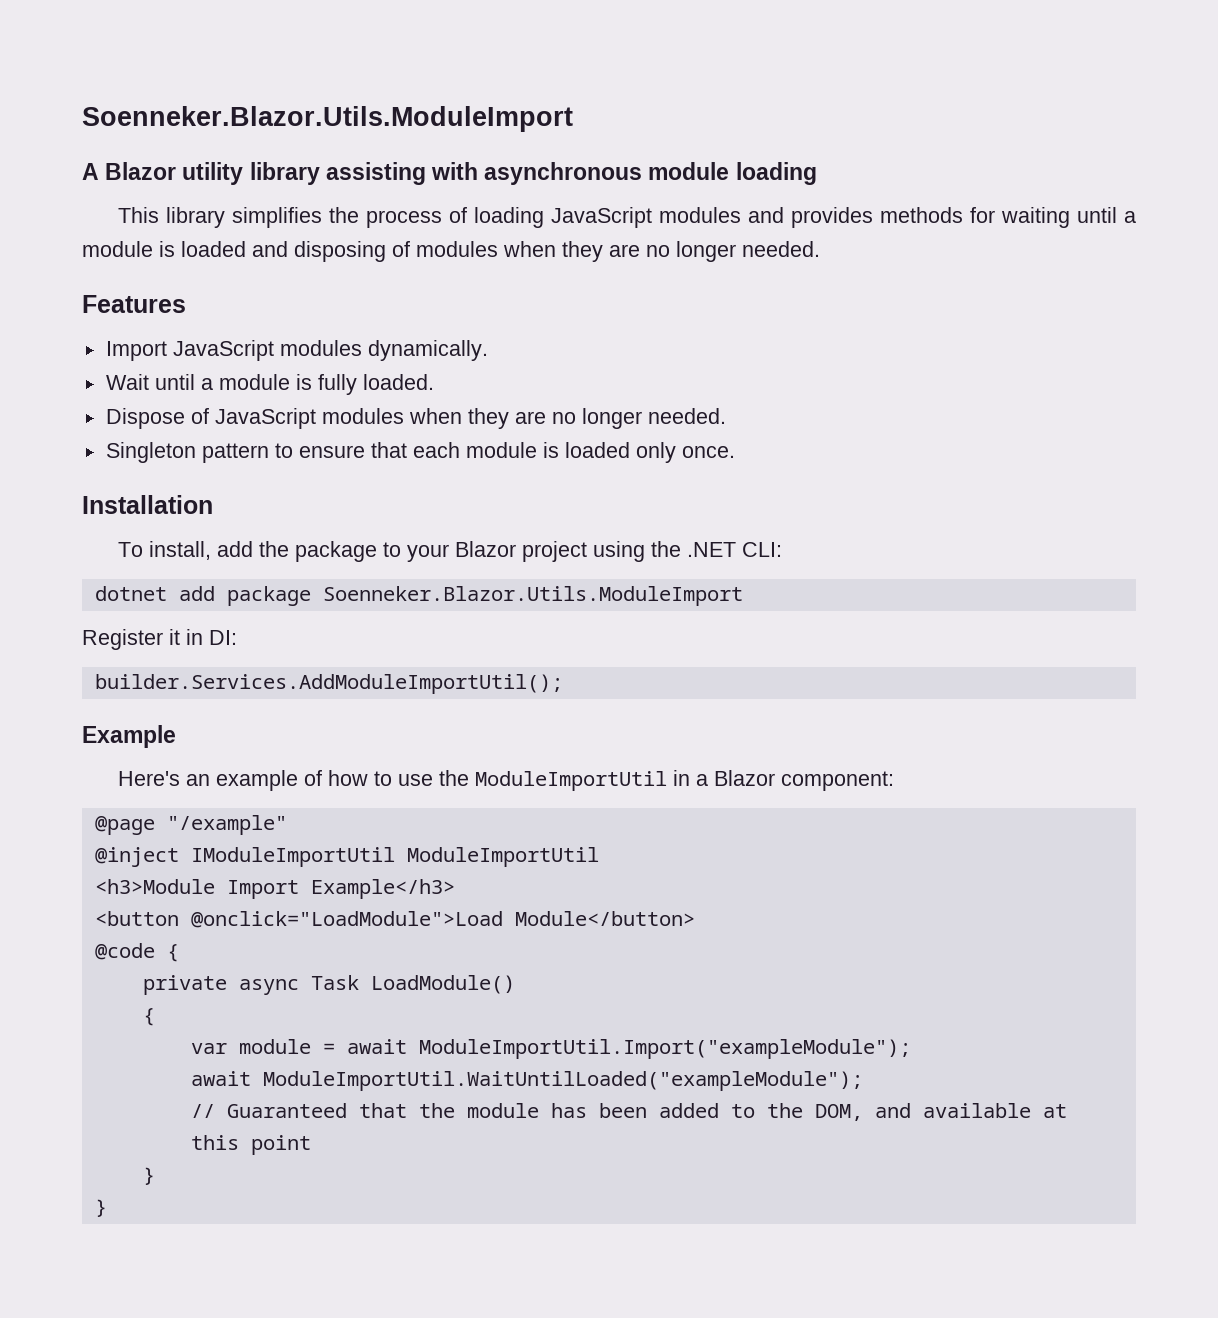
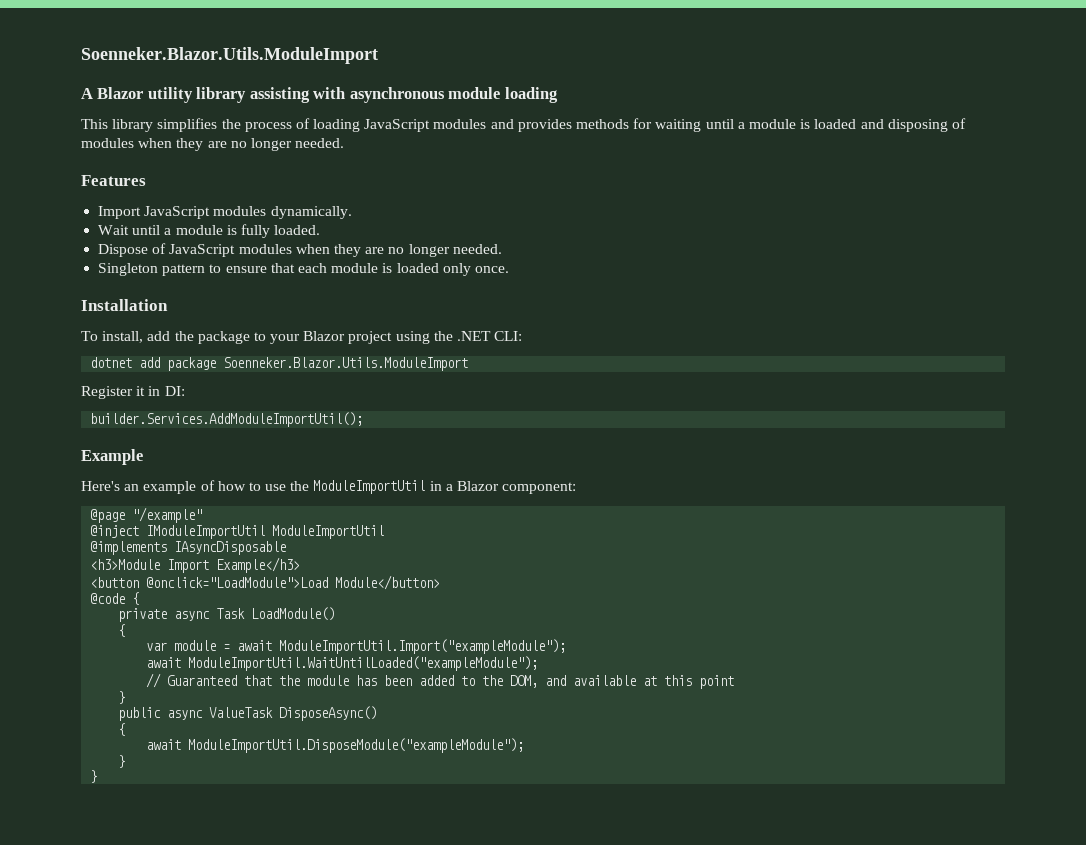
+ @implements IAsyncDisposable
  // Guaranteed that the module has been added to the DOM, and available at this point
+ }
+ public async ValueTask DisposeAsync()
+ {
+ await ModuleImportUtil.DisposeModule("exampleModule");

